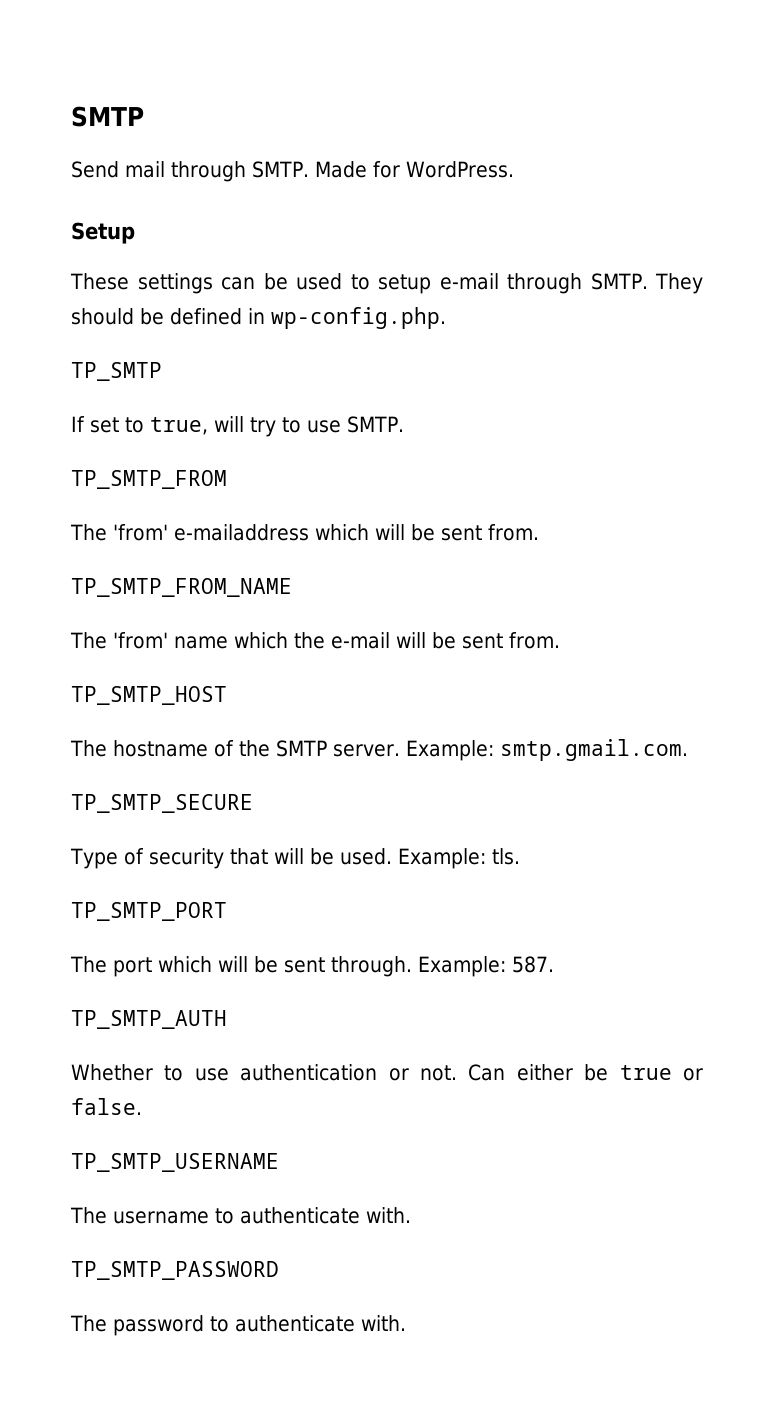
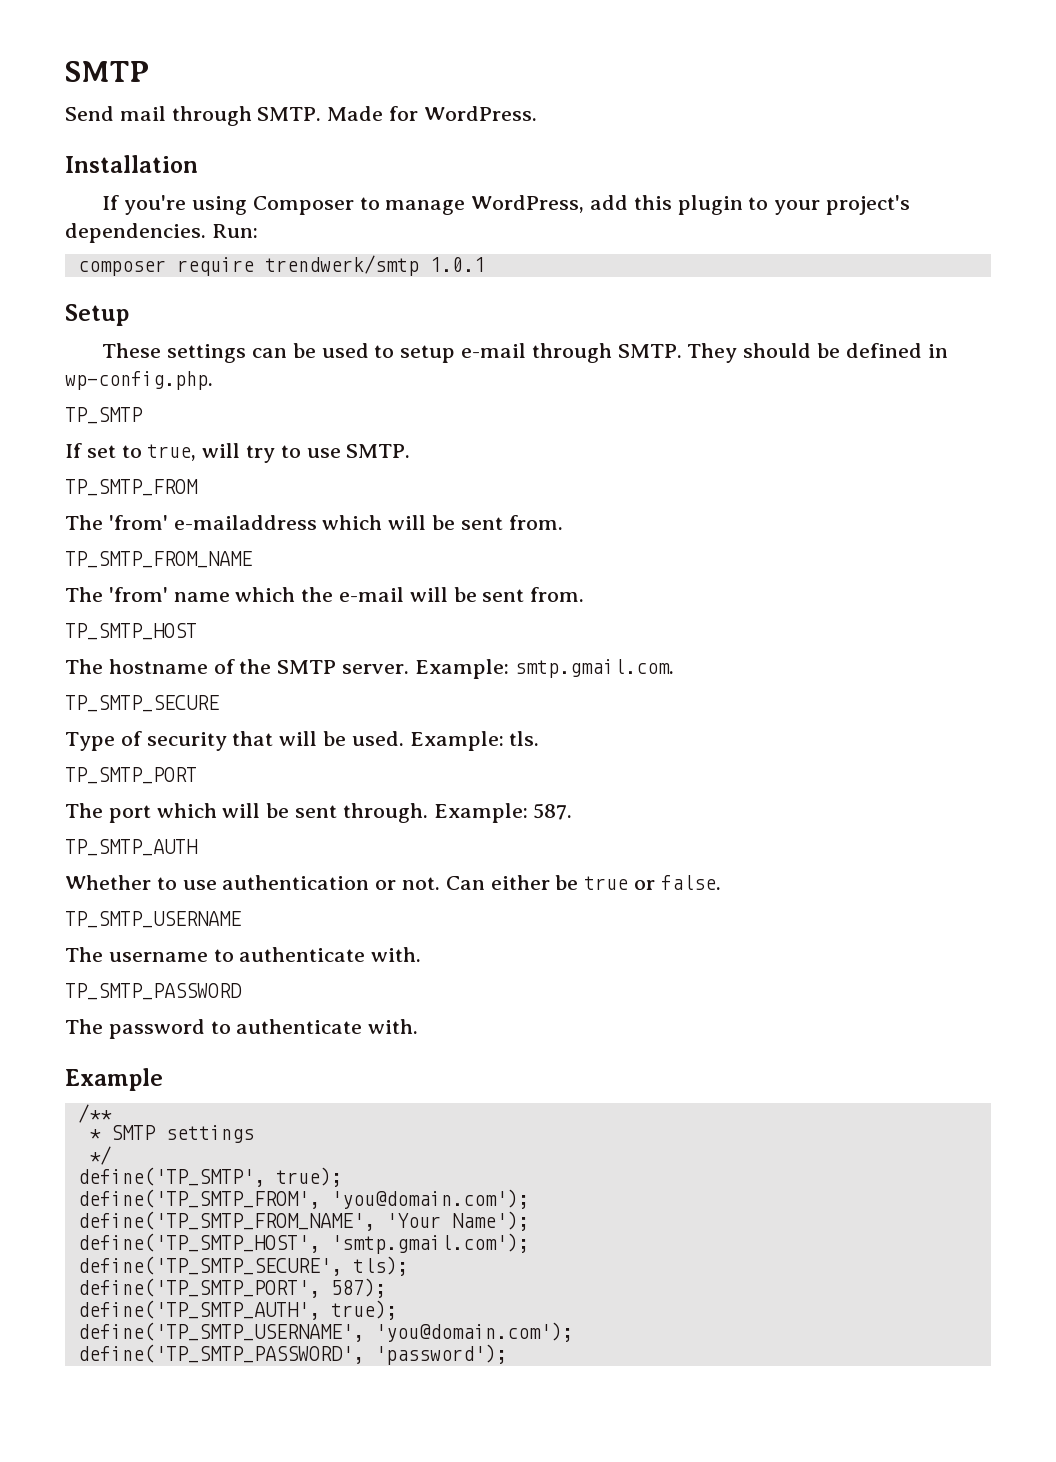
+ Installation
+ If you're using Composer to manage WordPress, add this plugin to your project's dependencies. Run:
+ composer require trendwerk/smtp 1.0.1
+ Example
+ /**
+ * SMTP settings
+ */
+ define('TP_SMTP', true);
+ define('TP_SMTP_FROM', 'you@domain.com');
+ define('TP_SMTP_FROM_NAME', 'Your Name');
+ define('TP_SMTP_HOST', 'smtp.gmail.com');
+ define('TP_SMTP_SECURE', tls);
+ define('TP_SMTP_PORT', 587);
+ define('TP_SMTP_AUTH', true);
+ define('TP_SMTP_USERNAME', 'you@domain.com');
+ define('TP_SMTP_PASSWORD', 'password');

